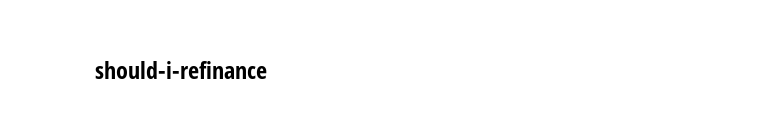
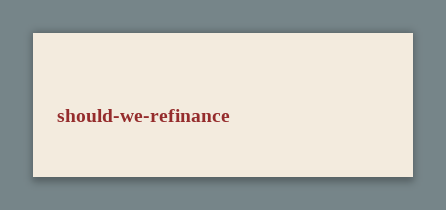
- should-i-refinance
+ should-we-refinance

